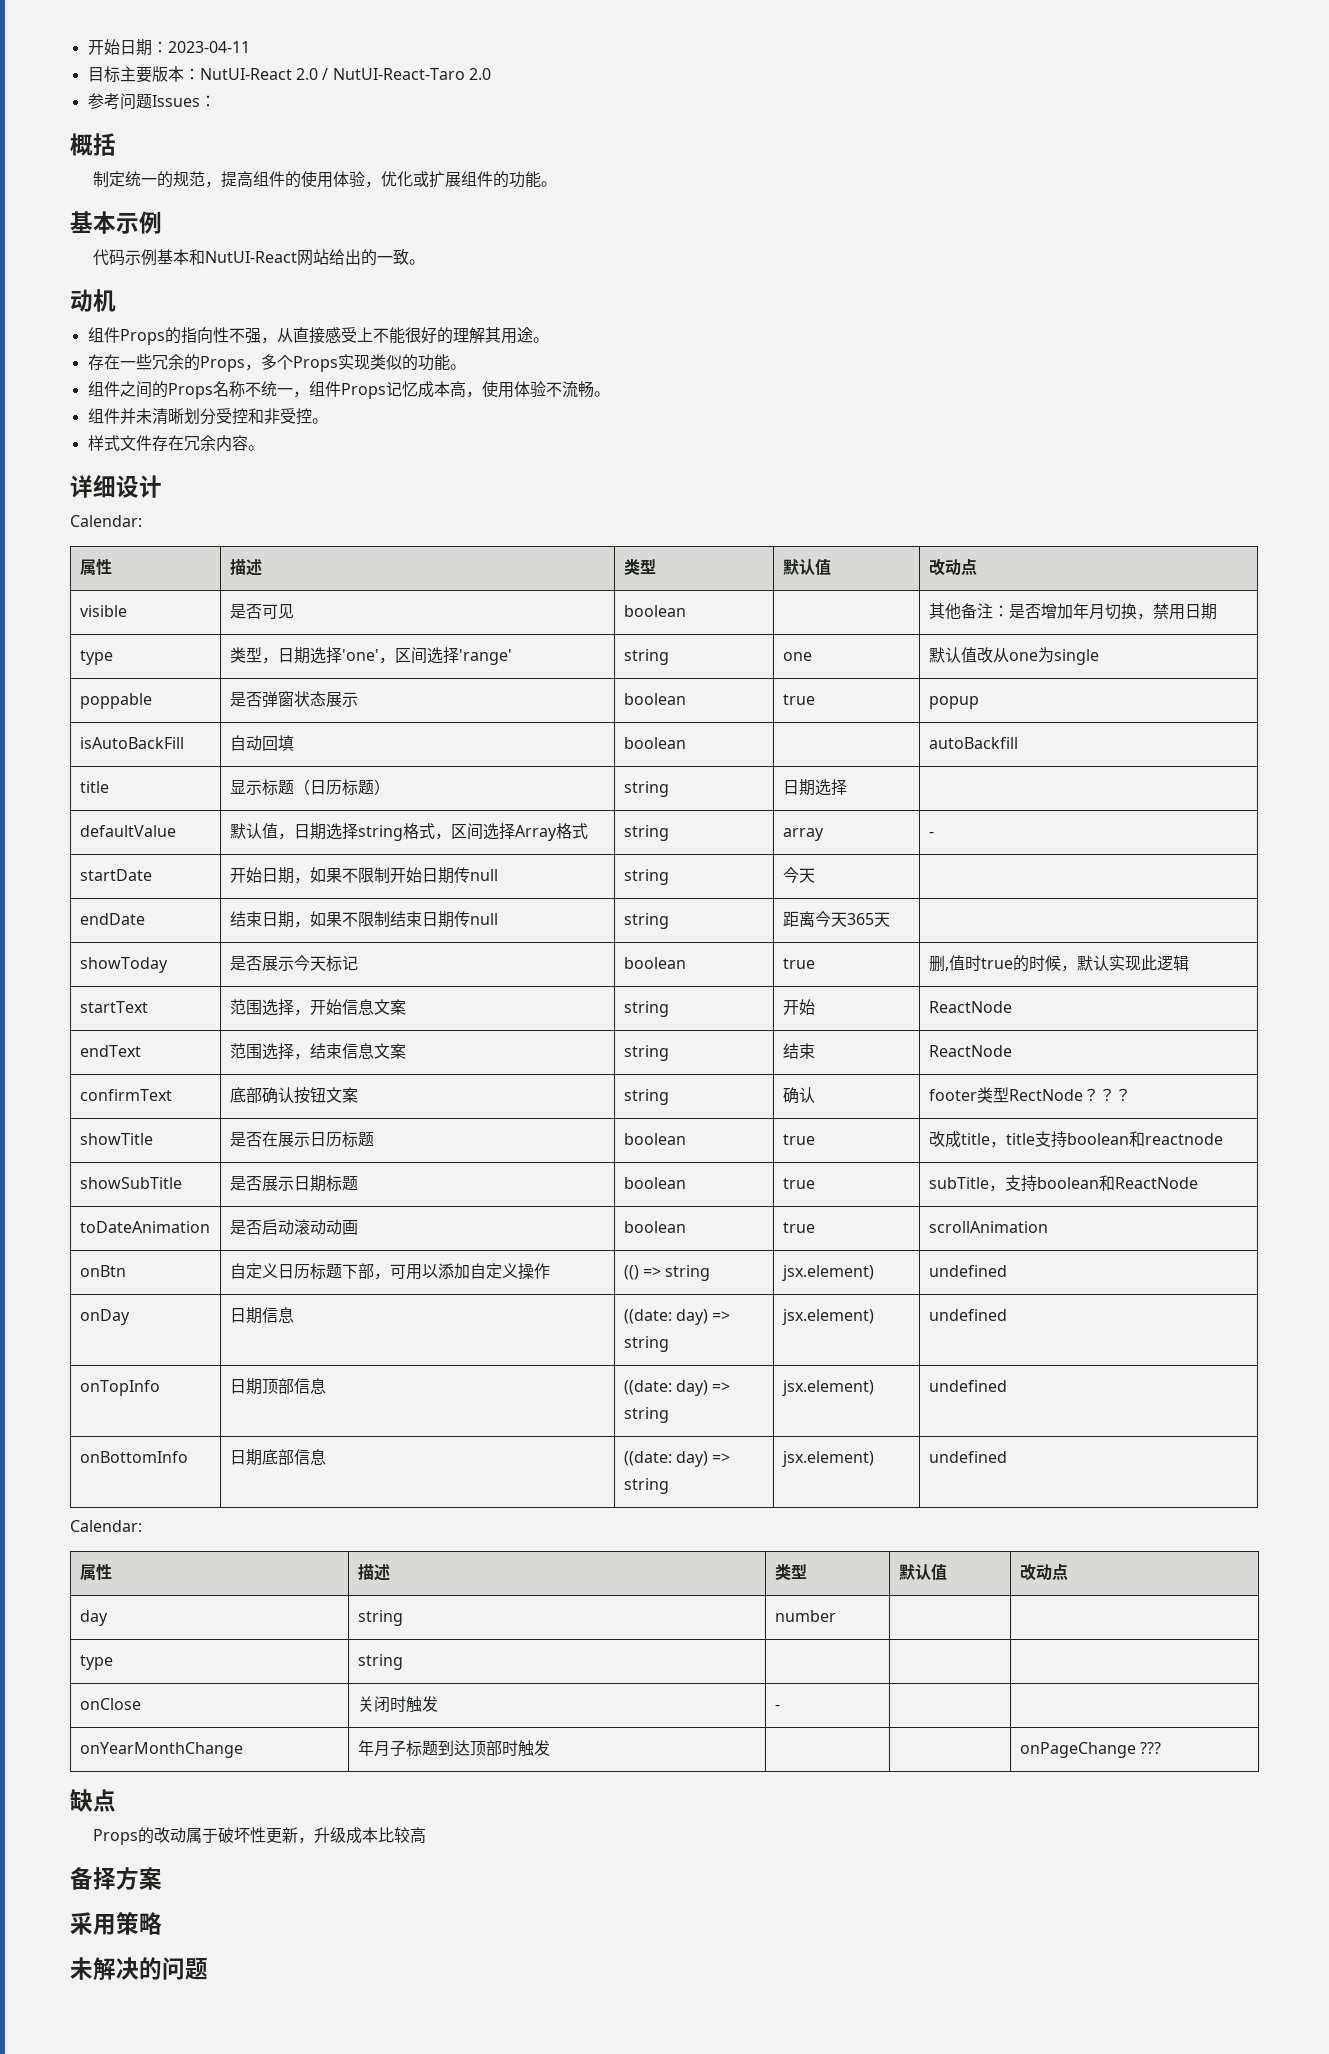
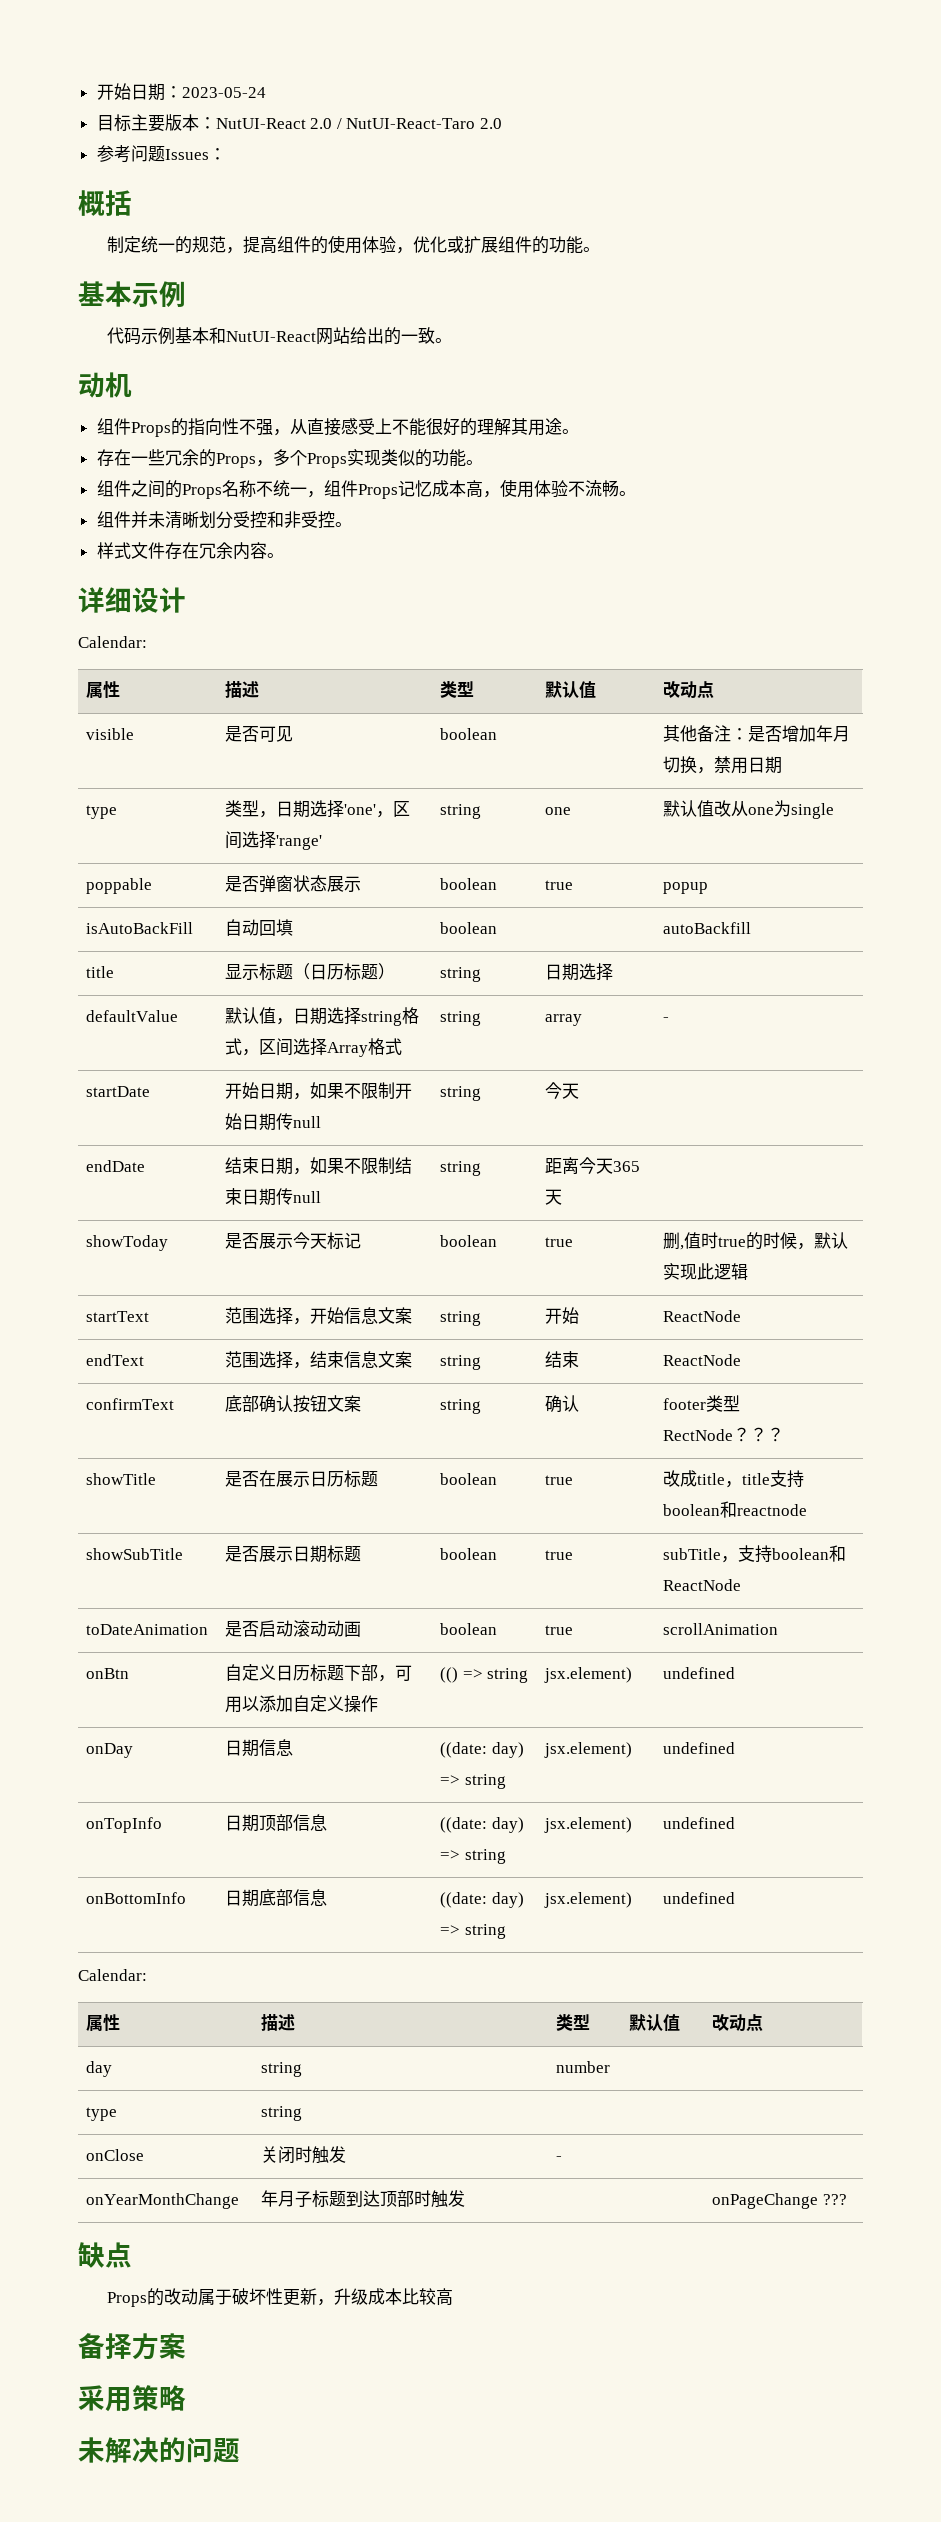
- 开始日期：2023-04-11
+ 开始日期：2023-05-24

